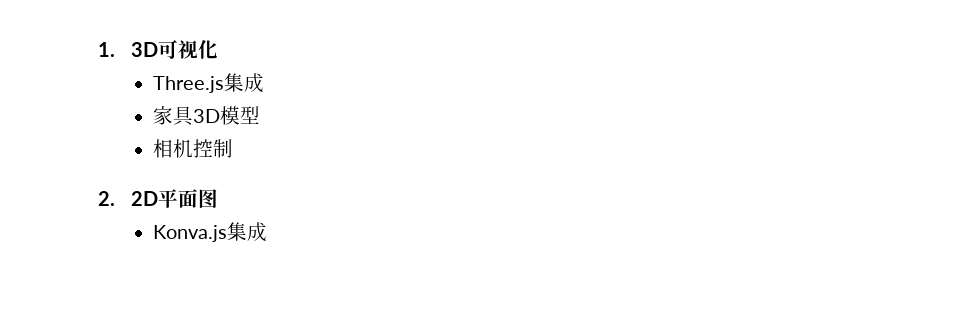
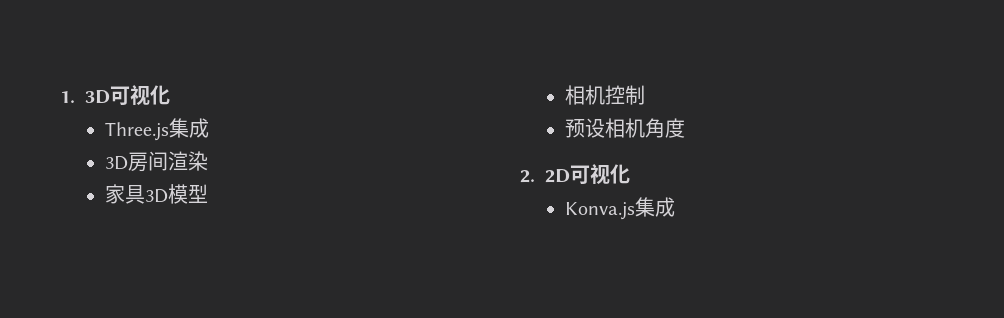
+ 3D房间渲染
+ 预设相机角度
- 2. 2D平面图
+ 2. 2D可视化

